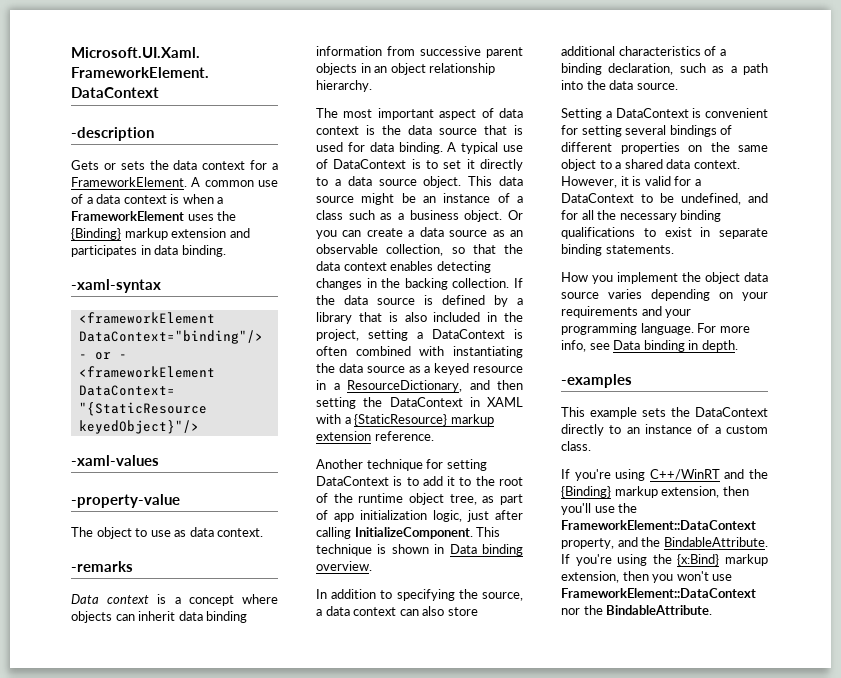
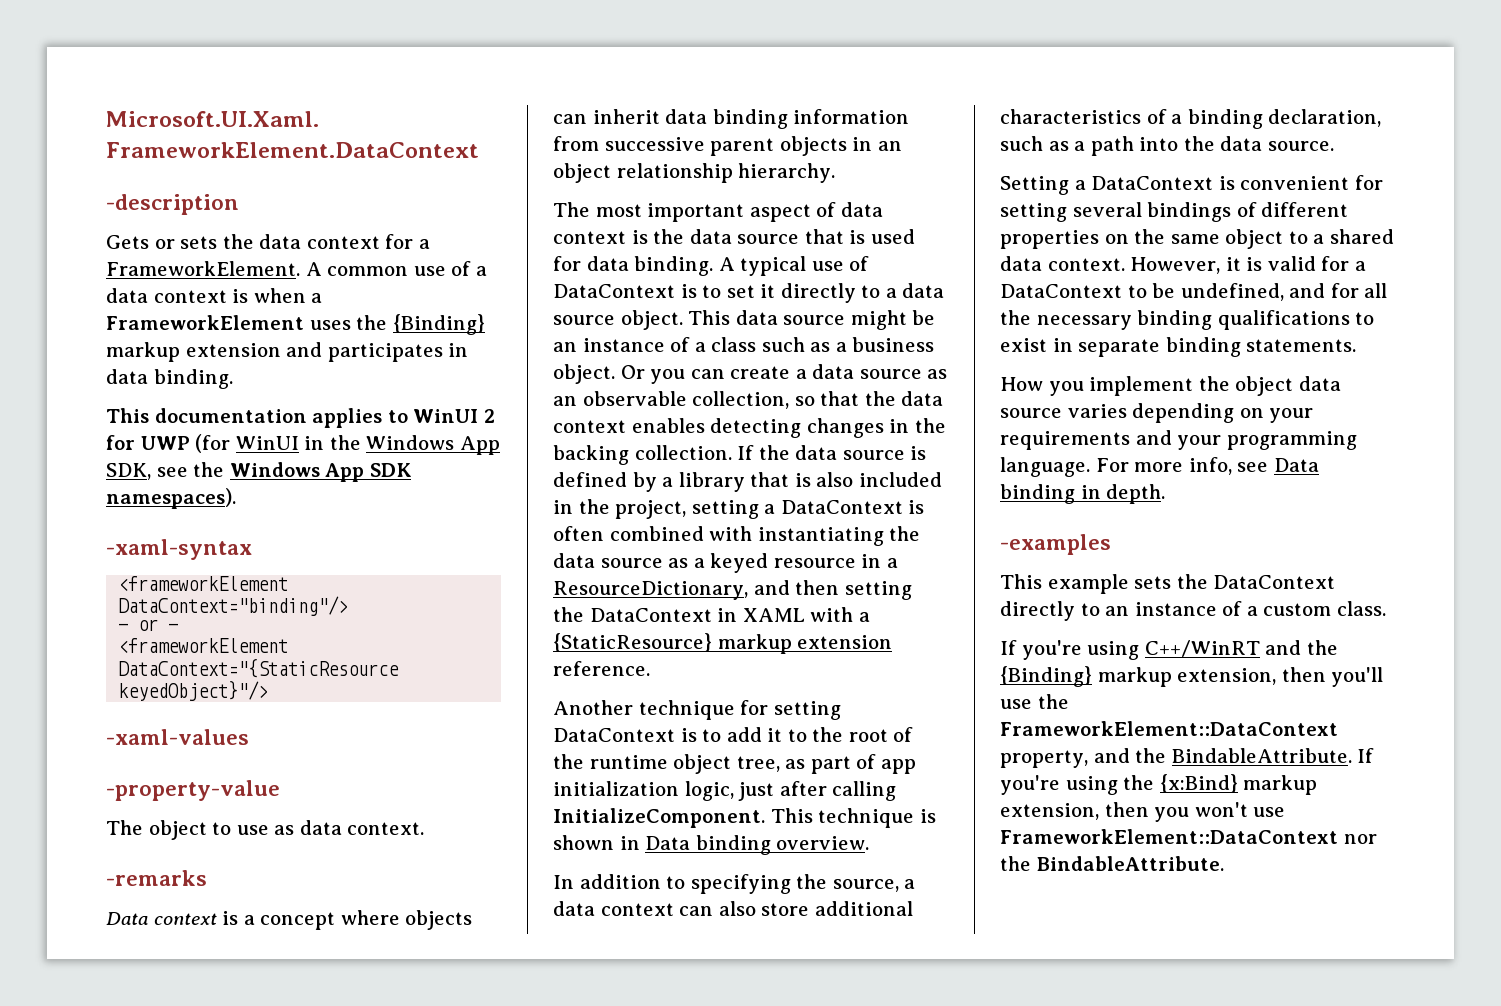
+ This documentation applies to WinUI 2 for UWP (for WinUI in the Windows App SDK, see the Windows App SDK namespaces).

